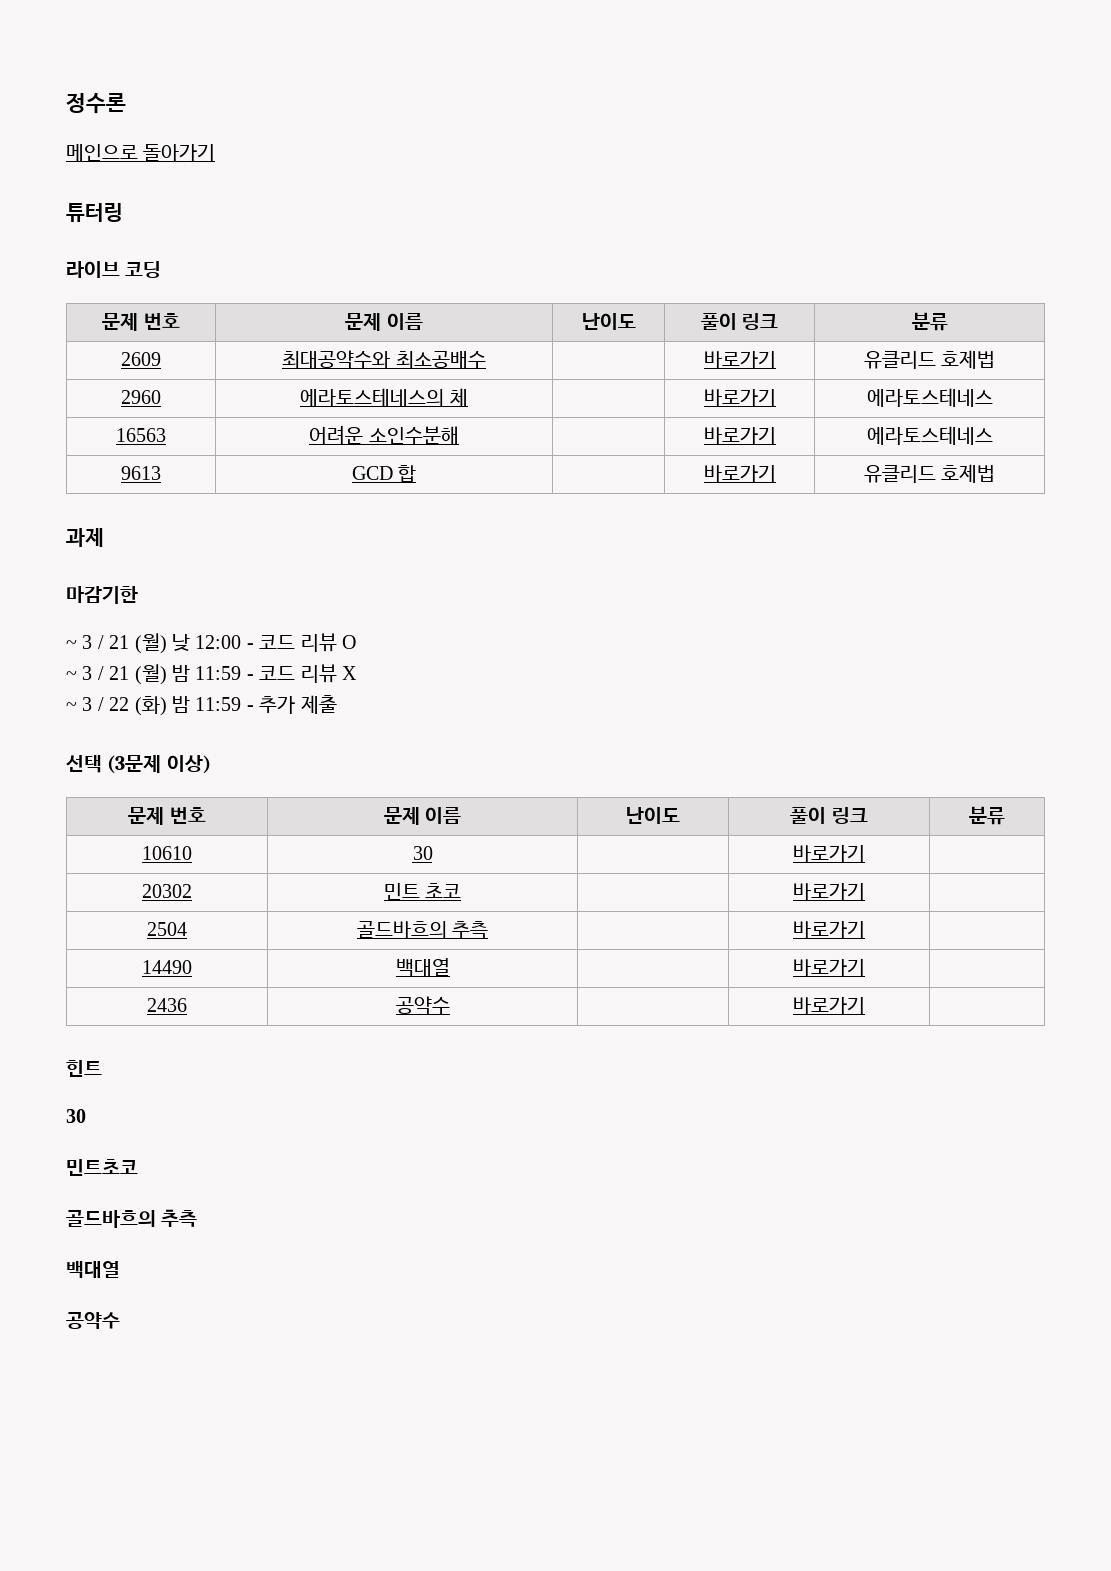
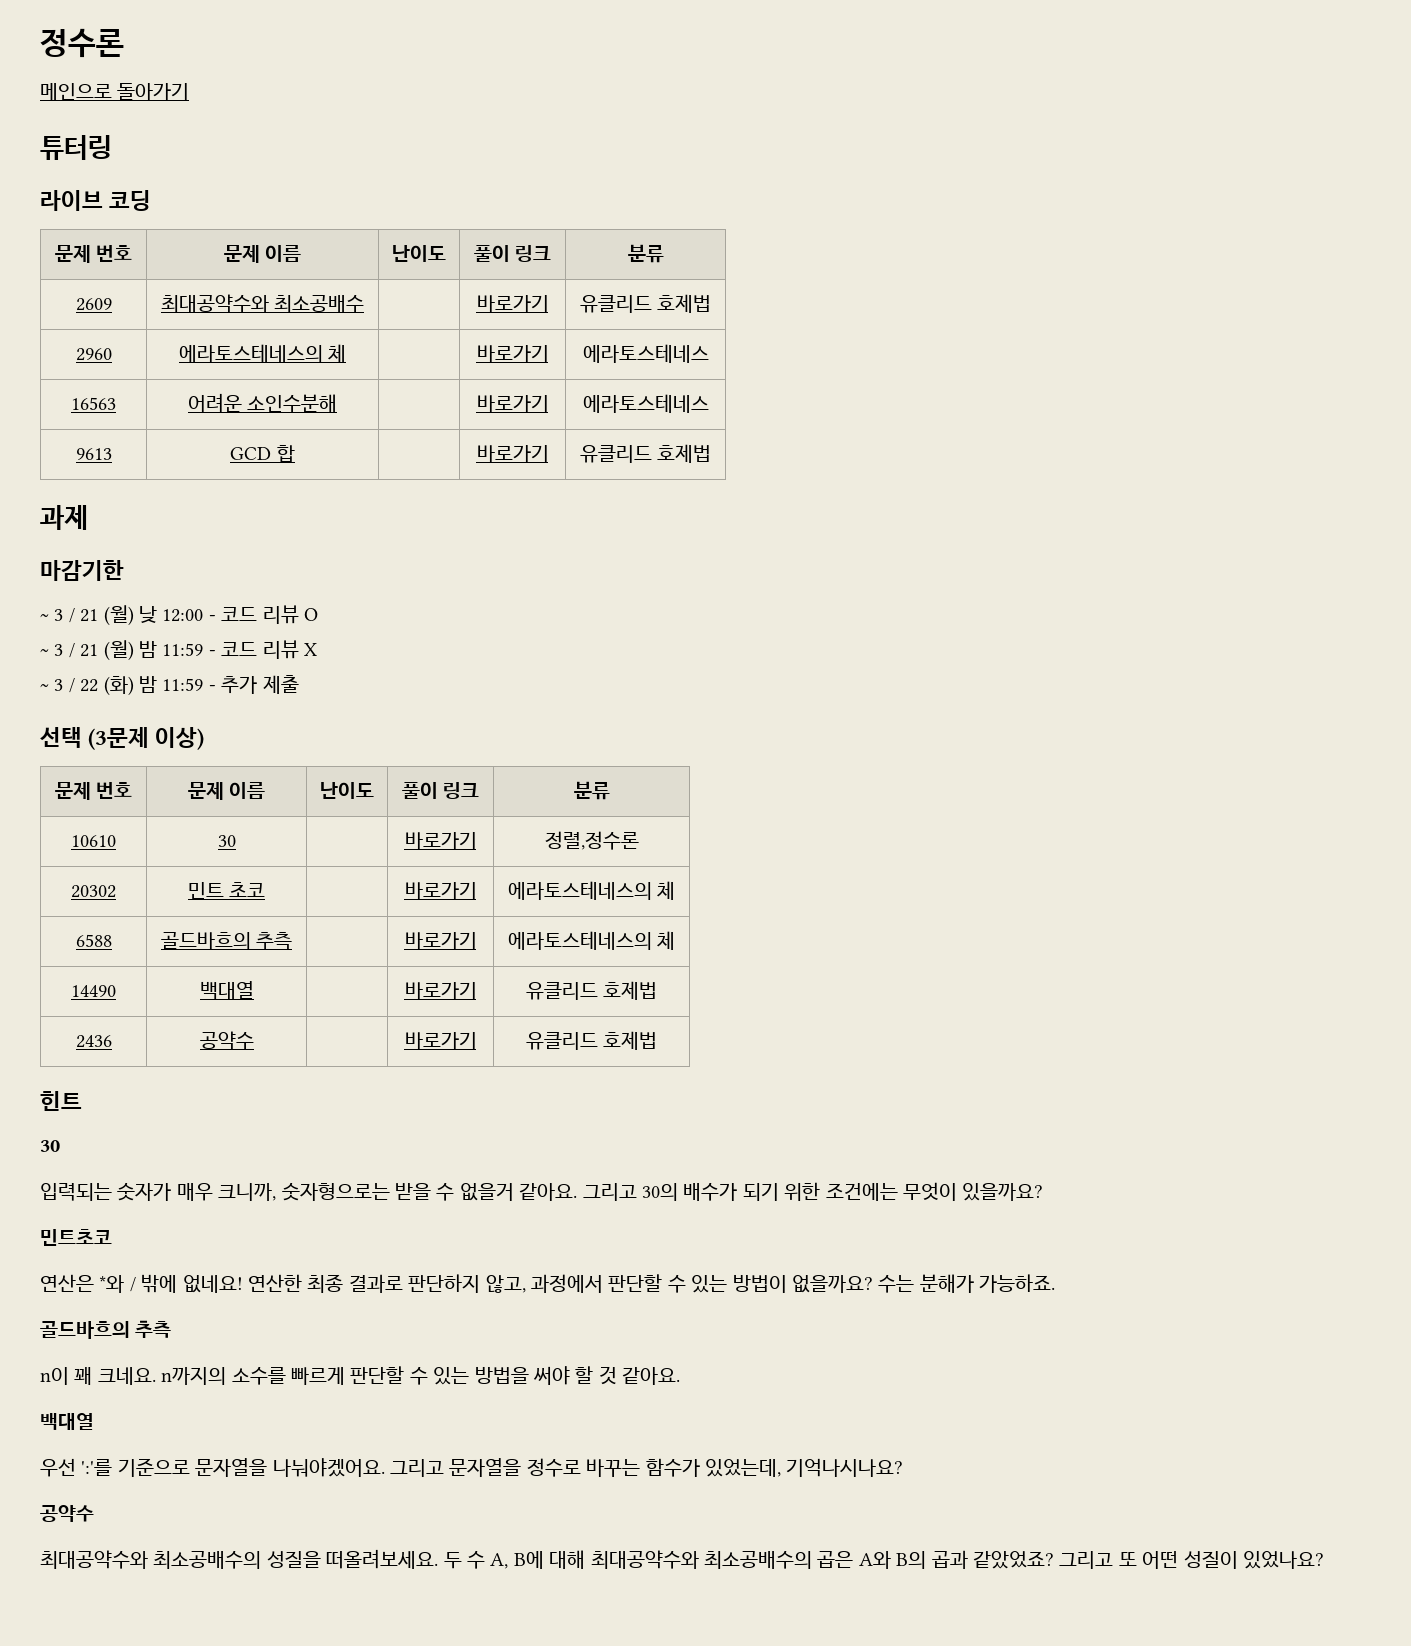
- 10610 | 30 | | 바로가기 |
+ 10610 | 30 | | 바로가기 | 정렬,정수론
- 20302 | 민트 초코 | | 바로가기 |
- 2504 | 골드바흐의 추측 | | 바로가기 |
+ 20302 | 민트 초코 | | 바로가기 | 에라토스테네스의 체
+ 6588 | 골드바흐의 추측 | | 바로가기 | 에라토스테네스의 체
- 14490 | 백대열 | | 바로가기 |
+ 14490 | 백대열 | | 바로가기 | 유클리드 호제법
- 2436 | 공약수 | | 바로가기 |
+ 2436 | 공약수 | | 바로가기 | 유클리드 호제법
+ 입력되는 숫자가 매우 크니까, 숫자형으로는 받을 수 없을거 같아요. 그리고 30의 배수가 되기 위한 조건에는 무엇이 있을까요?
  민트초코
+ 연산은 *와 / 밖에 없네요! 연산한 최종 결과로 판단하지 않고, 과정에서 판단할 수 있는 방법이 없을까요? 수는 분해가 가능하죠.
  골드바흐의 추측
+ n이 꽤 크네요. n까지의 소수를 빠르게 판단할 수 있는 방법을 써야 할 것 같아요.
  백대열
+ 우선 ':'를 기준으로 문자열을 나눠야겠어요. 그리고 문자열을 정수로 바꾸는 함수가 있었는데, 기억나시나요?
  공약수
+ 최대공약수와 최소공배수의 성질을 떠올려보세요. 두 수 A, B에 대해 최대공약수와 최소공배수의 곱은 A와 B의 곱과 같았었죠? 그리고 또 어떤 성질이 있었나요?

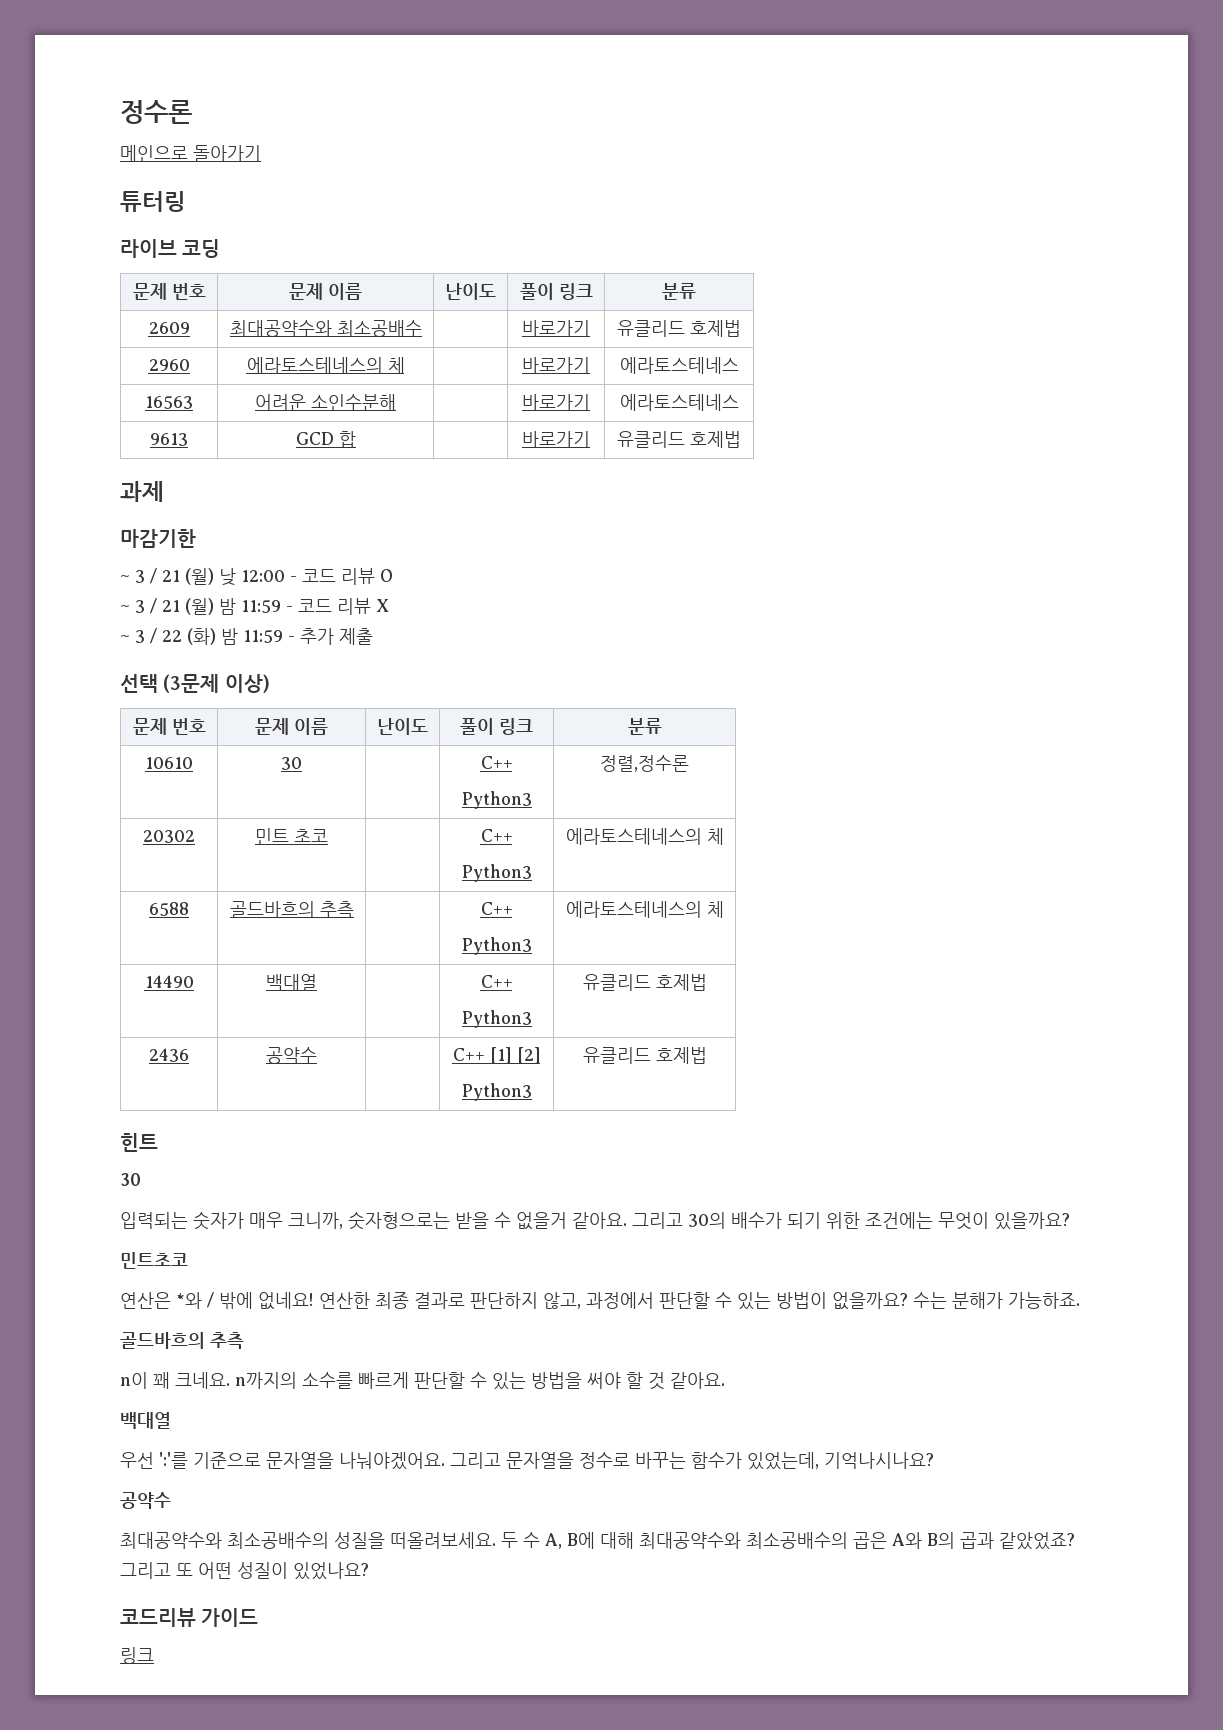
- 10610 | 30 | | 바로가기 | 정렬,정수론
+ 10610 | 30 | | C++
+ Python3 | 정렬,정수론
- 20302 | 민트 초코 | | 바로가기 | 에라토스테네스의 체
+ 20302 | 민트 초코 | | C++
+ Python3 | 에라토스테네스의 체
- 6588 | 골드바흐의 추측 | | 바로가기 | 에라토스테네스의 체
+ 6588 | 골드바흐의 추측 | | C++
+ Python3 | 에라토스테네스의 체
- 14490 | 백대열 | | 바로가기 | 유클리드 호제법
+ 14490 | 백대열 | | C++
+ Python3 | 유클리드 호제법
- 2436 | 공약수 | | 바로가기 | 유클리드 호제법
+ 2436 | 공약수 | | C++ [1] [2]
+ Python3 | 유클리드 호제법
+ 코드리뷰 가이드
+ 링크

